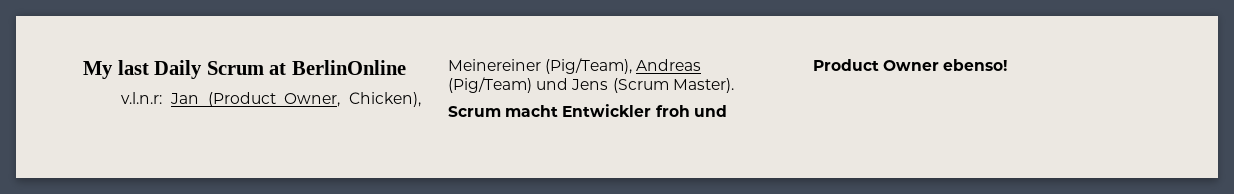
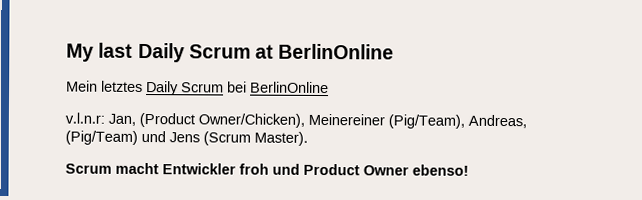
- v.l.n.r: Jan (Product Owner, Chicken), Meinereiner (Pig/Team), Andreas (Pig/Team) und Jens (Scrum Master).
+ Mein letztes Daily Scrum bei BerlinOnline
+ v.l.n.r: Jan, (Product Owner/Chicken), Meinereiner (Pig/Team), Andreas, (Pig/Team) und Jens (Scrum Master).

